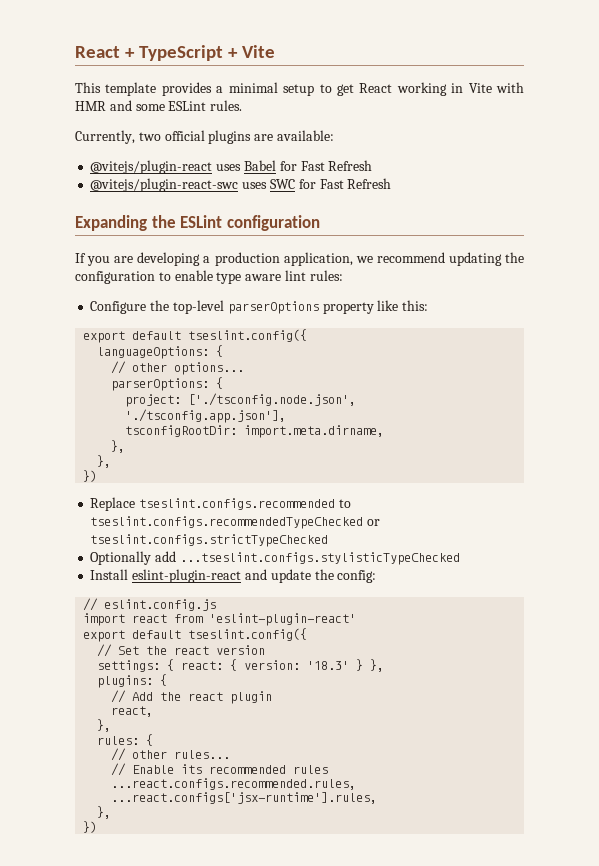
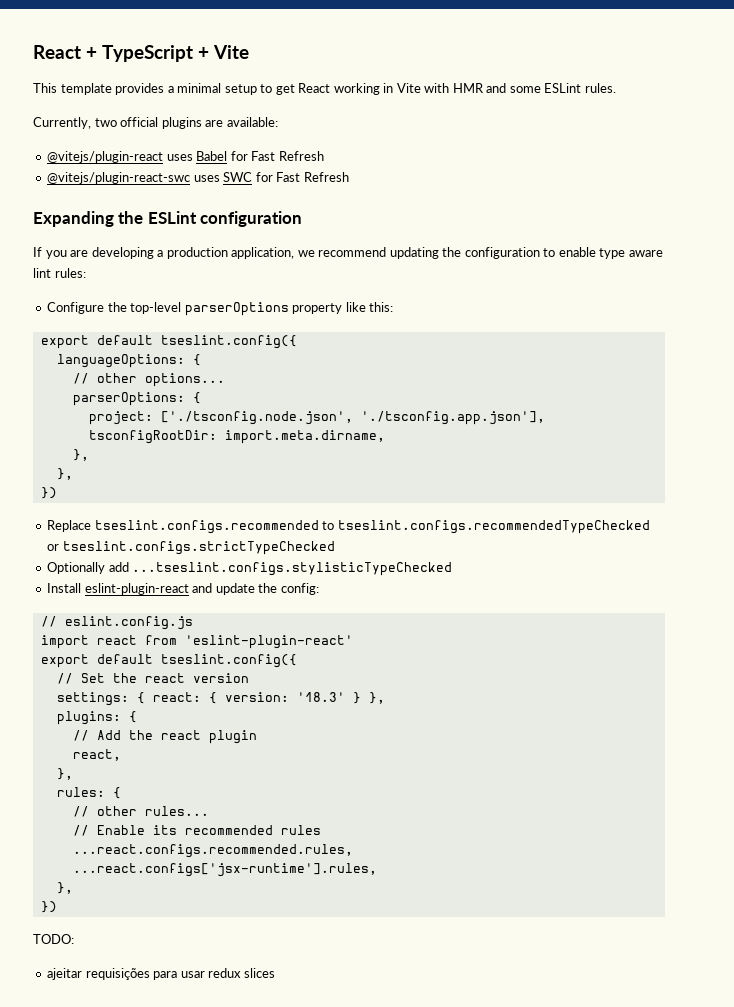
+ TODO:
+ ajeitar requisições para usar redux slices

